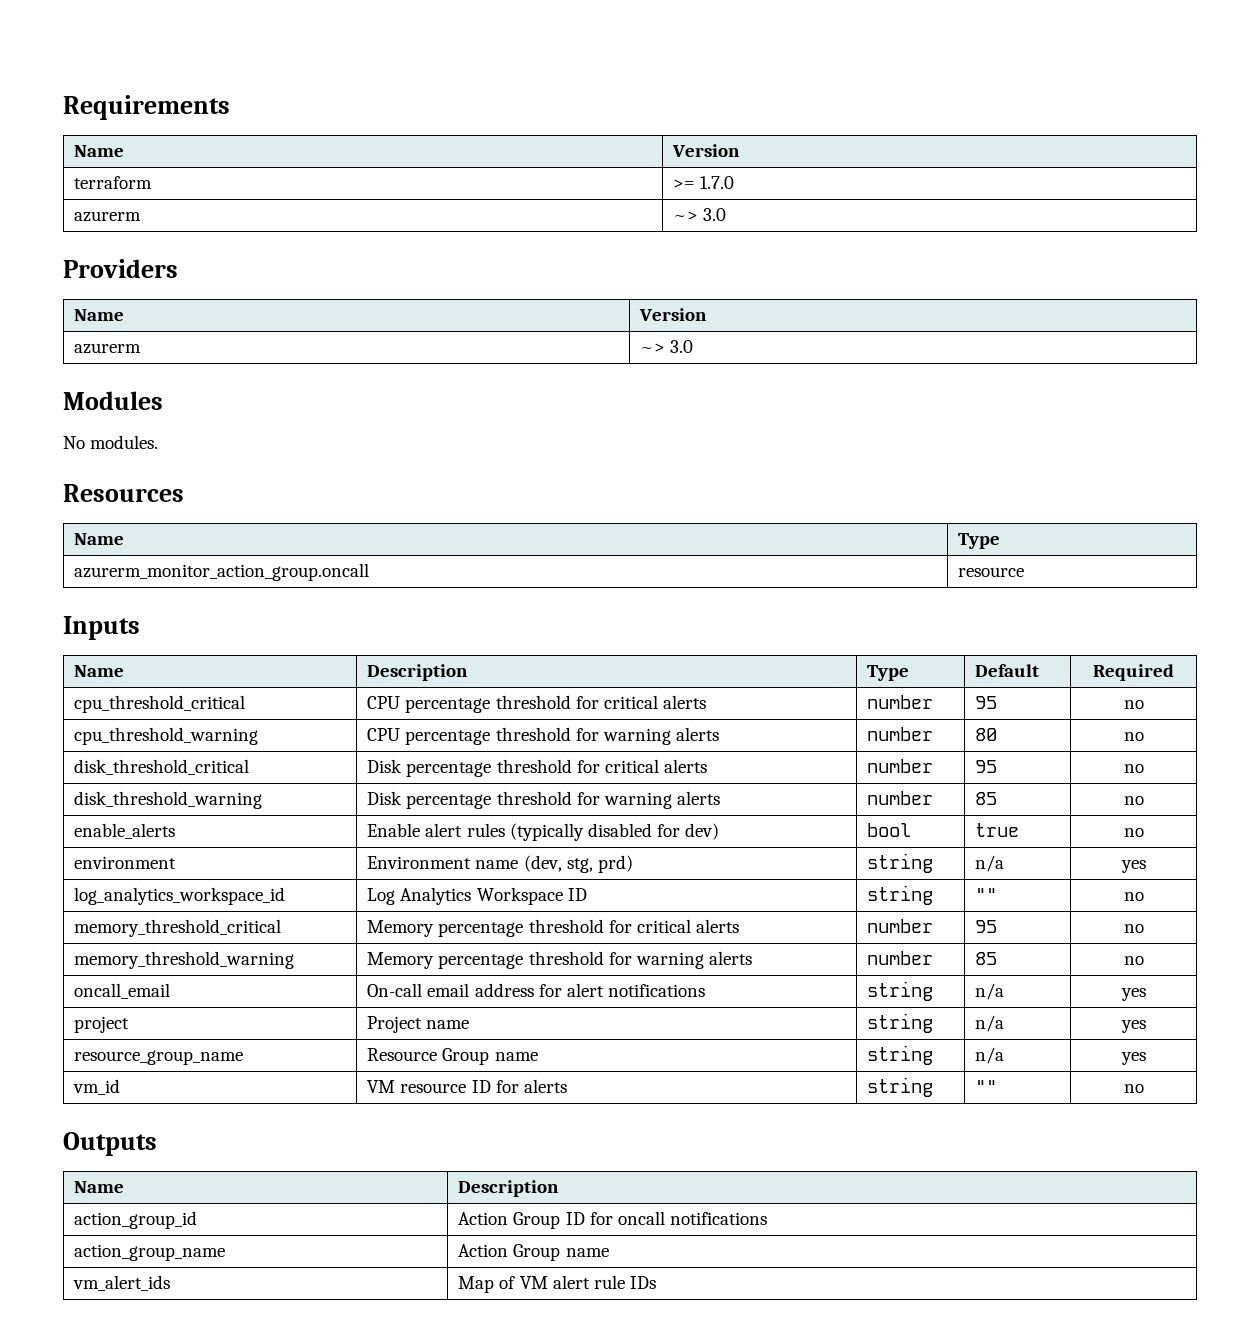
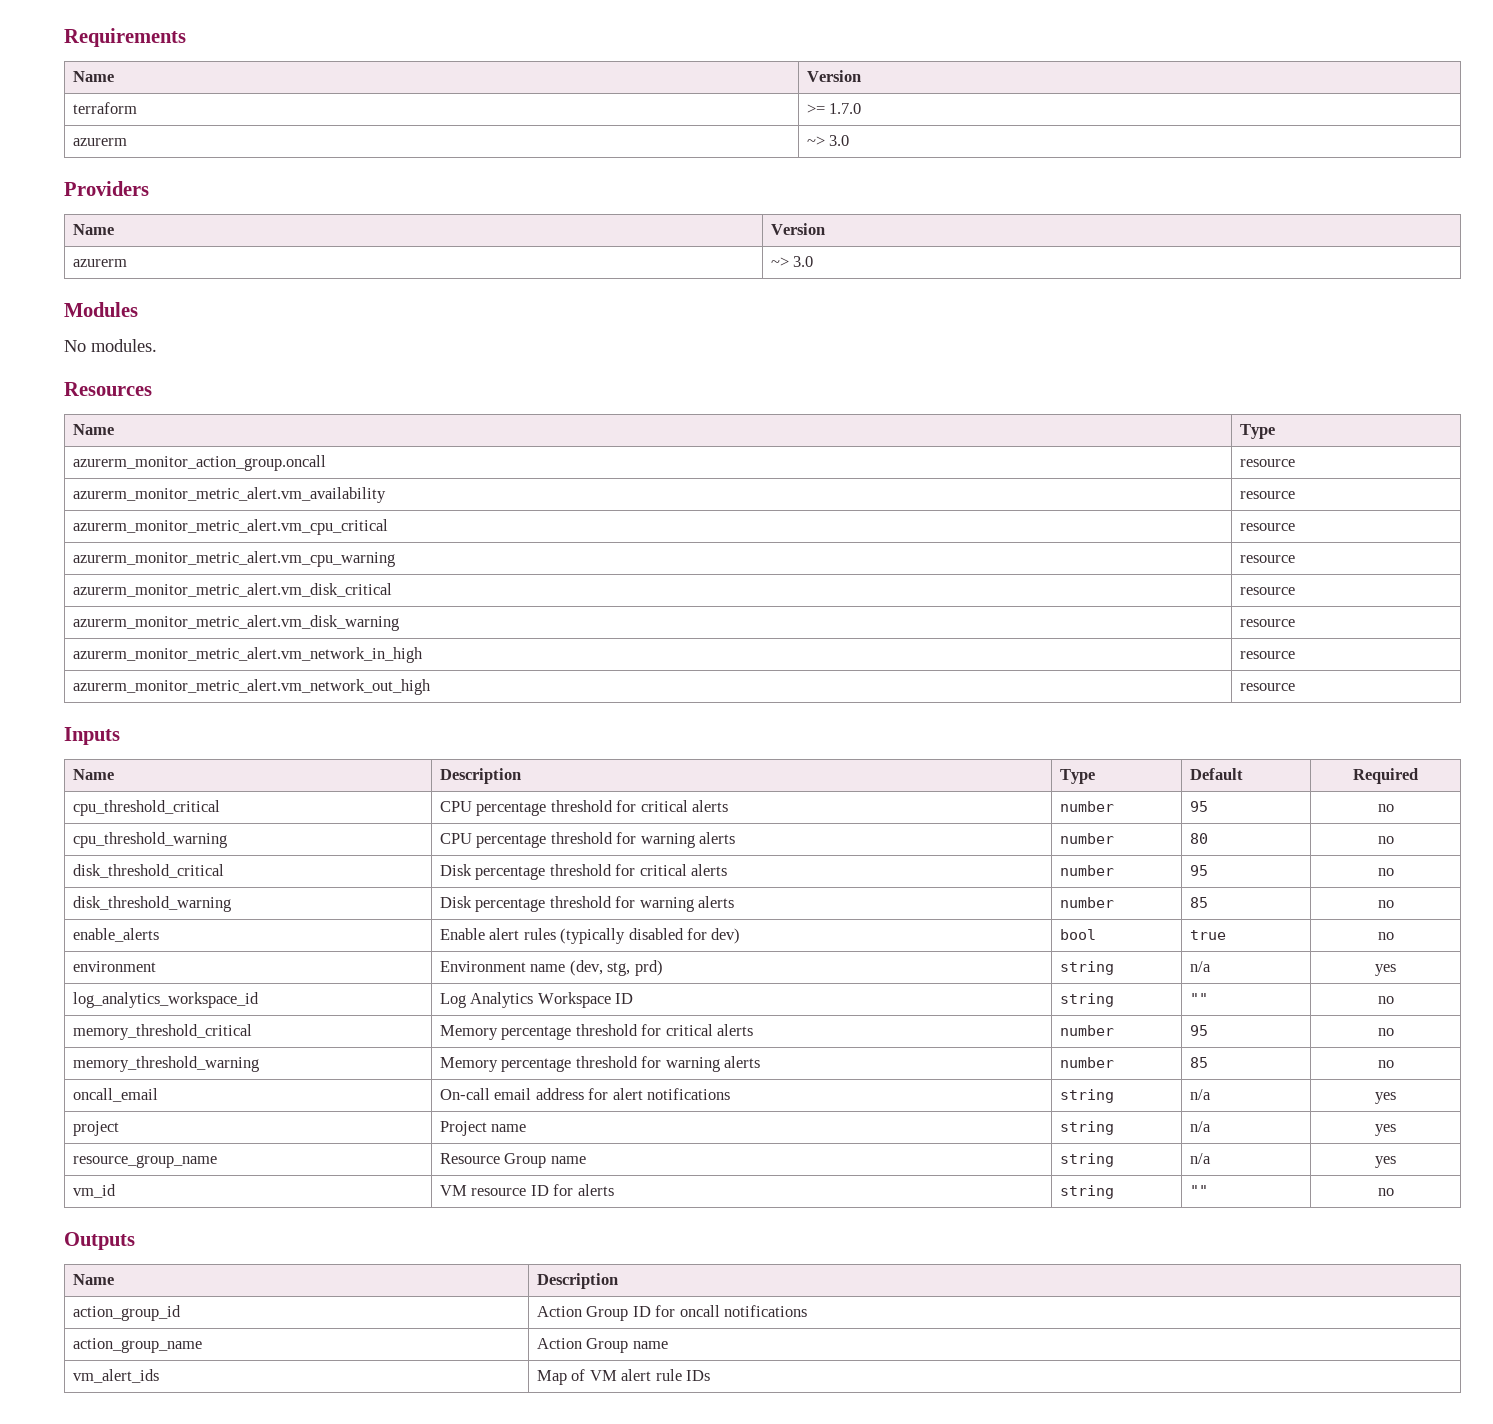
+ azurerm_monitor_metric_alert.vm_availability | resource
+ azurerm_monitor_metric_alert.vm_cpu_critical | resource
+ azurerm_monitor_metric_alert.vm_cpu_warning | resource
+ azurerm_monitor_metric_alert.vm_disk_critical | resource
+ azurerm_monitor_metric_alert.vm_disk_warning | resource
+ azurerm_monitor_metric_alert.vm_network_in_high | resource
+ azurerm_monitor_metric_alert.vm_network_out_high | resource

